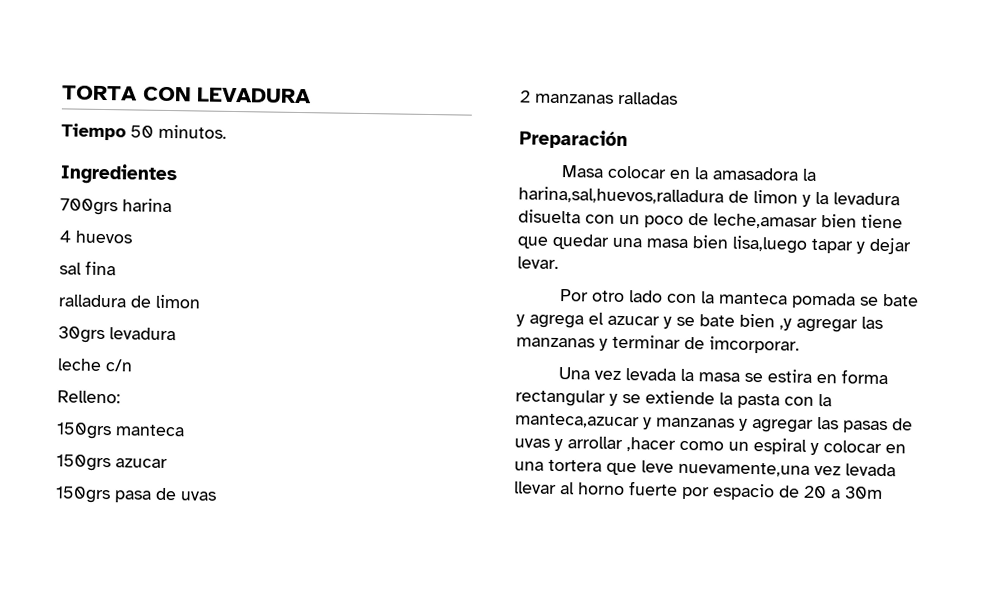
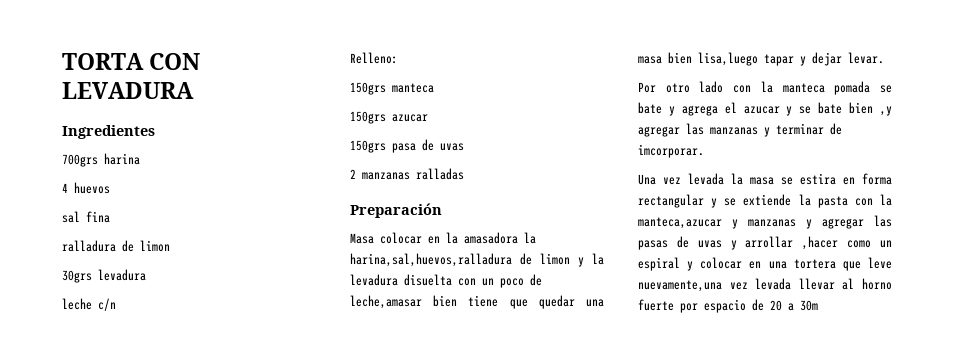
- Tiempo 50 minutos.

